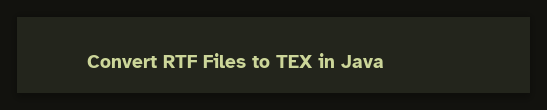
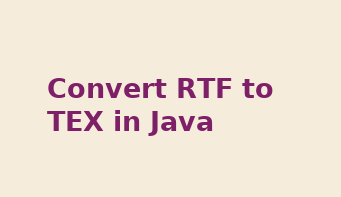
- Convert RTF Files to TEX in Java
+ Convert RTF to TEX in Java

